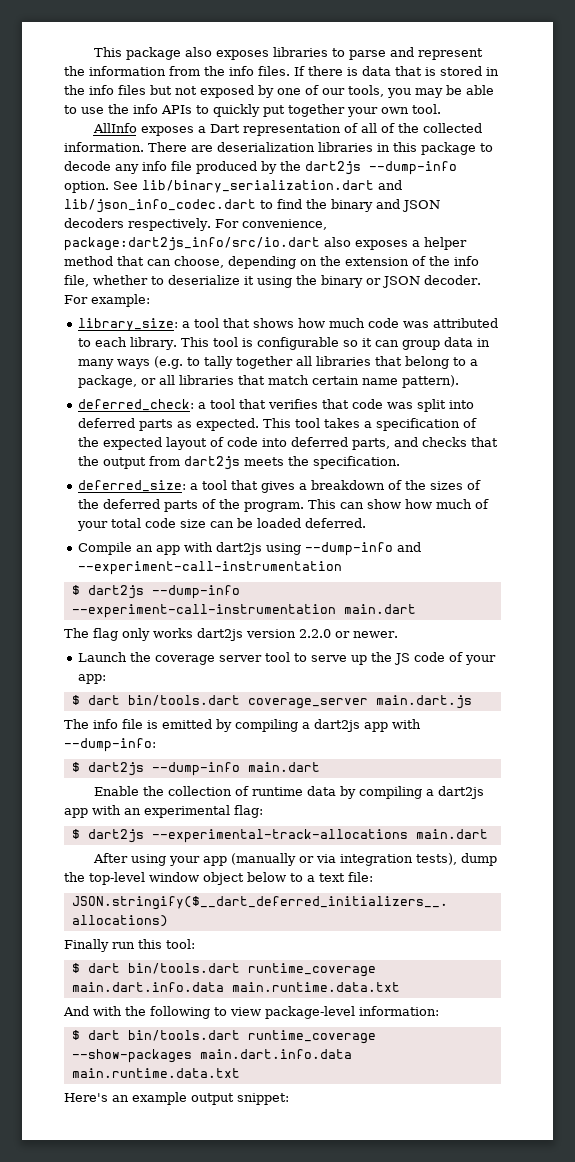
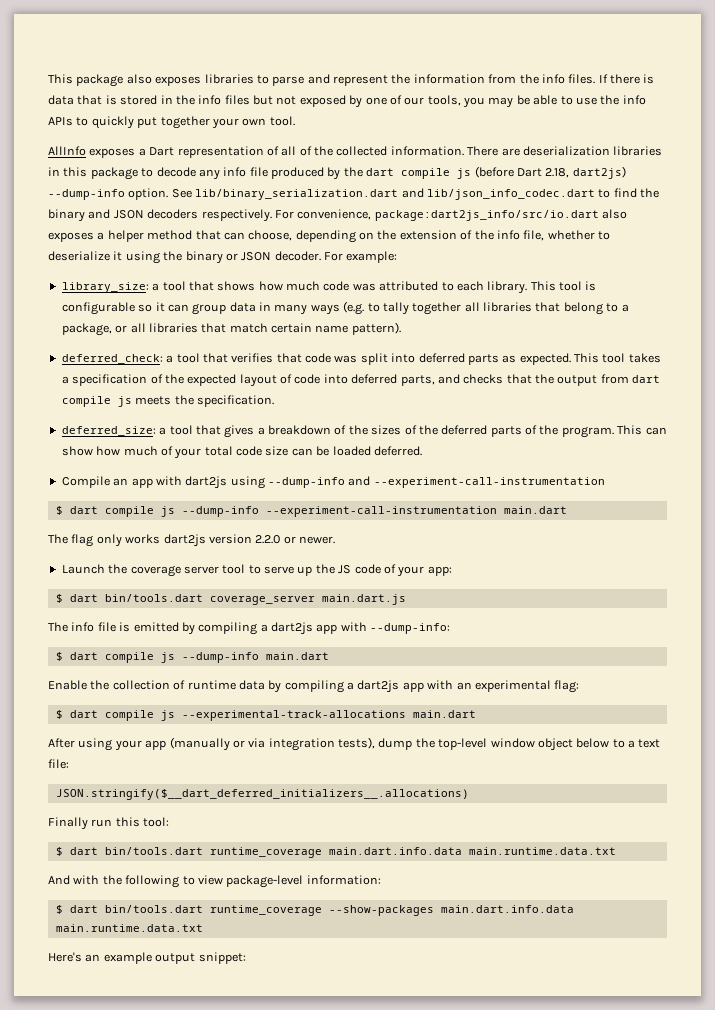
- There are deserialization libraries in this package to decode any info file produced by the dart2js --dump-info option.
+ There are deserialization libraries in this package to decode any info file produced by the dart compile js (before Dart 2.18, dart2js) --dump-info option.
- This tool takes a specification of the expected layout of code into deferred parts, and checks that the output from dart2js meets the specification.
+ This tool takes a specification of the expected layout of code into deferred parts, and checks that the output from dart compile js meets the specification.
- $ dart2js --dump-info --experiment-call-instrumentation main.dart
+ $ dart compile js --dump-info --experiment-call-instrumentation main.dart
- $ dart2js --dump-info main.dart
+ $ dart compile js --dump-info main.dart
- $ dart2js --experimental-track-allocations main.dart
+ $ dart compile js --experimental-track-allocations main.dart

